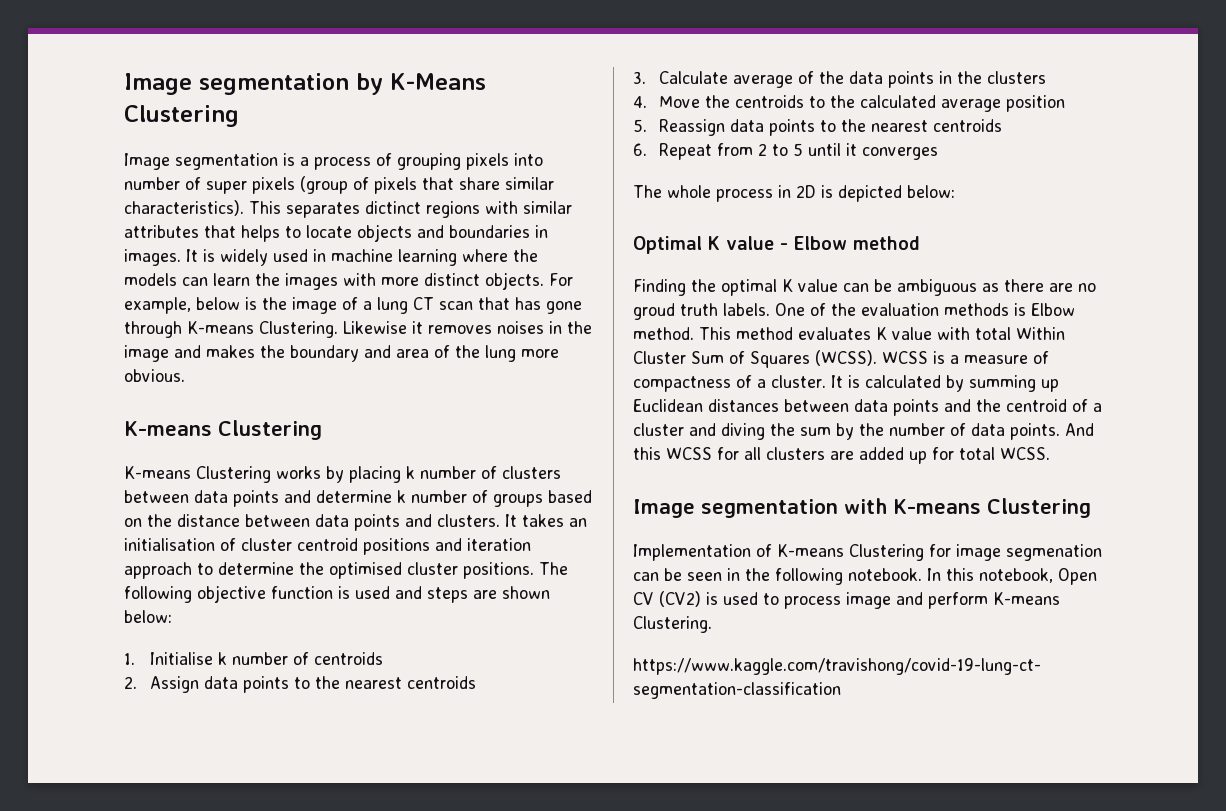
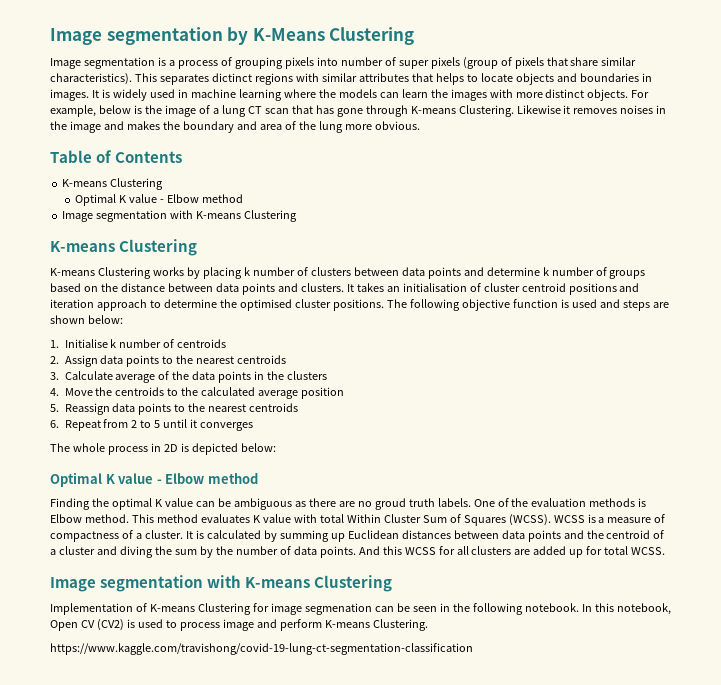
+ Table of Contents
+ K-means Clustering
+ Optimal K value - Elbow method
+ Image segmentation with K-means Clustering

